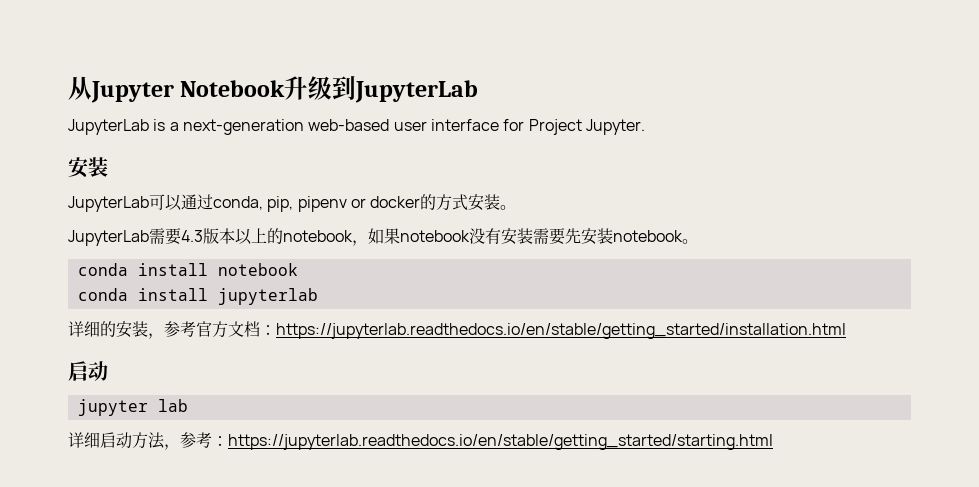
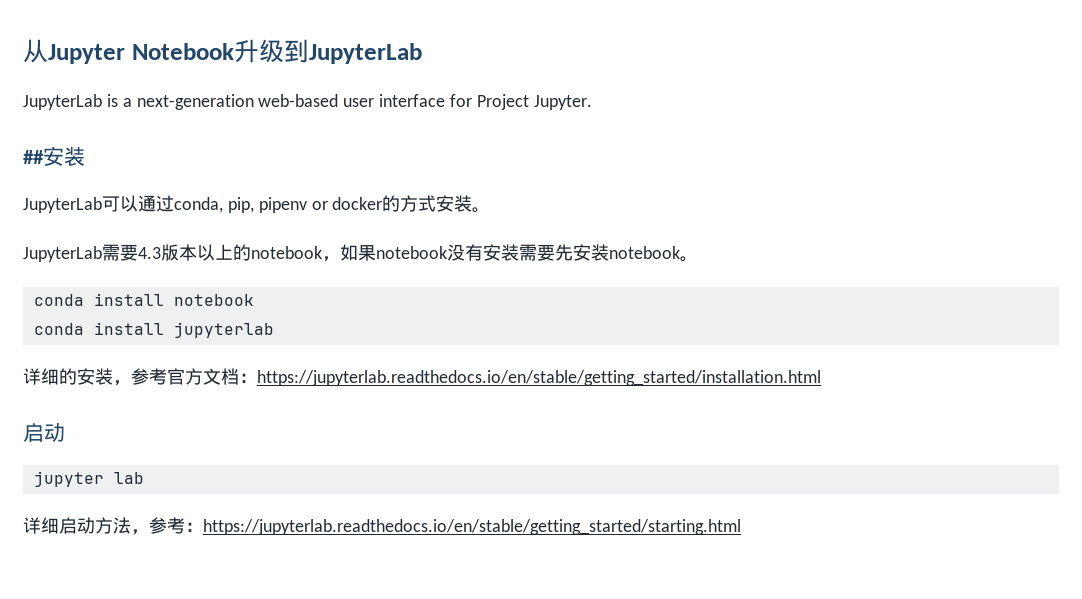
  JupyterLab is a next-generation web-based user interface for Project Jupyter.
- 安装
+ ##安装

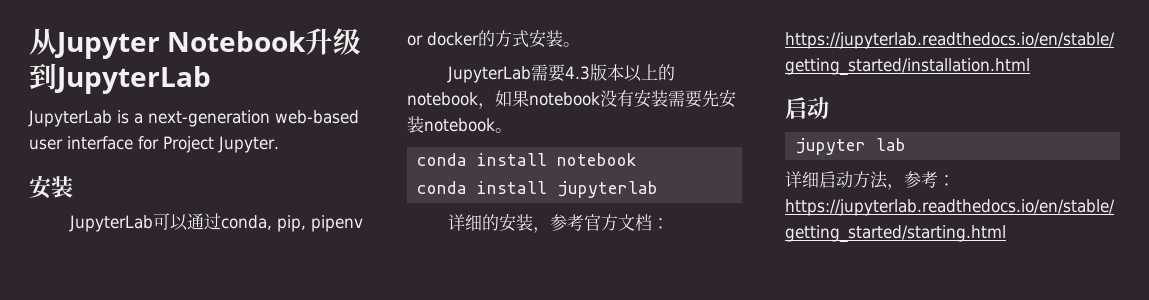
  JupyterLab is a next-generation web-based user interface for Project Jupyter.
- ##安装
+ 安装

